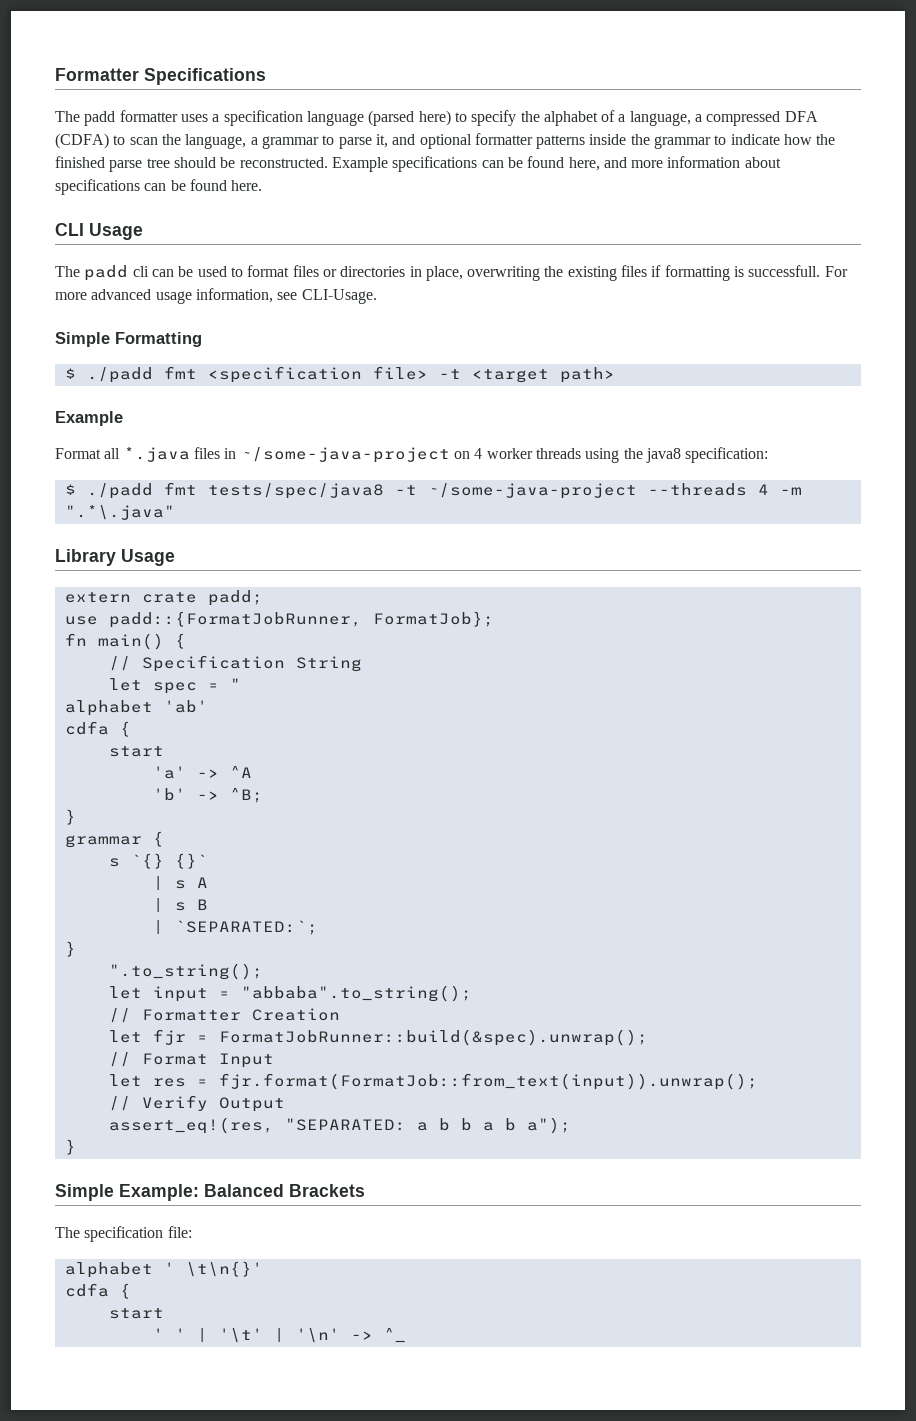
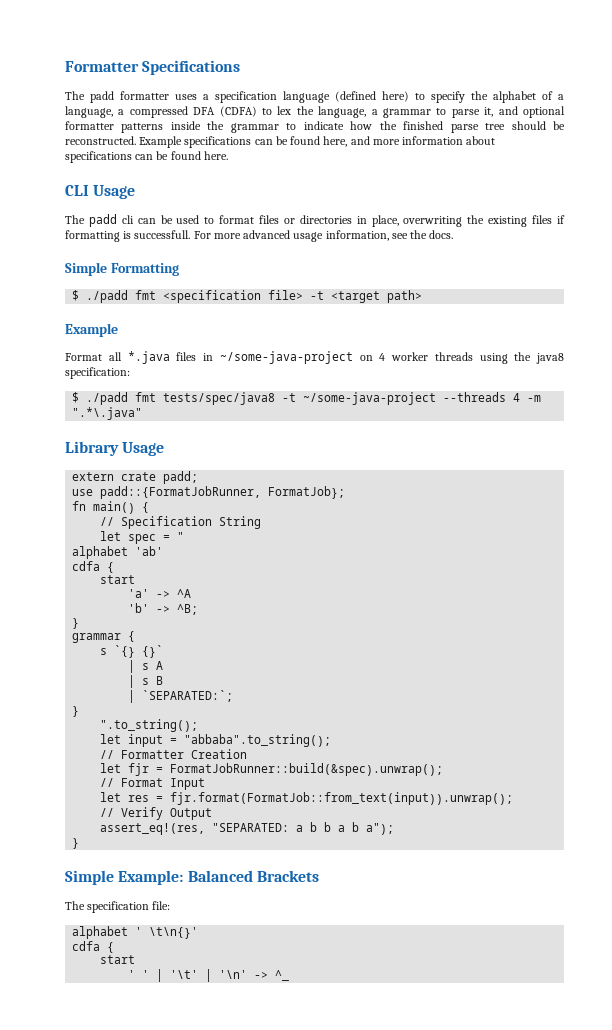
- The padd formatter uses a specification language (parsed here) to specify the alphabet of a language, a compressed DFA (CDFA) to scan the language, a grammar to parse it, and optional formatter patterns inside the grammar to indicate how the finished parse tree should be reconstructed.
+ The padd formatter uses a specification language (defined here) to specify the alphabet of a language, a compressed DFA (CDFA) to lex the language, a grammar to parse it, and optional formatter patterns inside the grammar to indicate how the finished parse tree should be reconstructed.
- For more advanced usage information, see CLI-Usage.
+ For more advanced usage information, see the docs.

